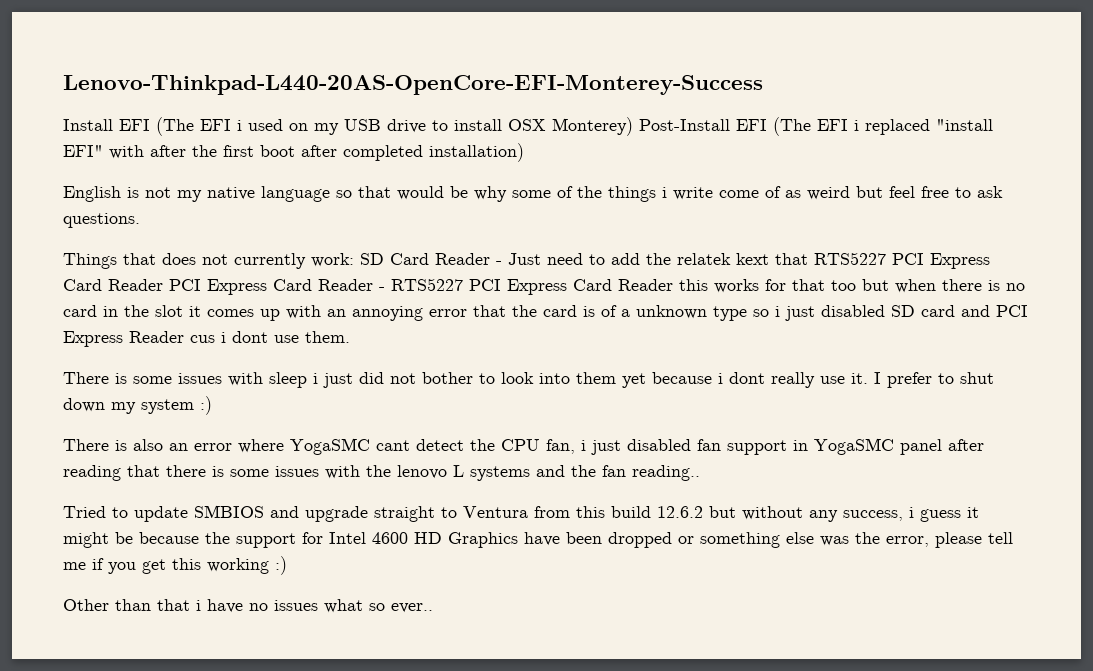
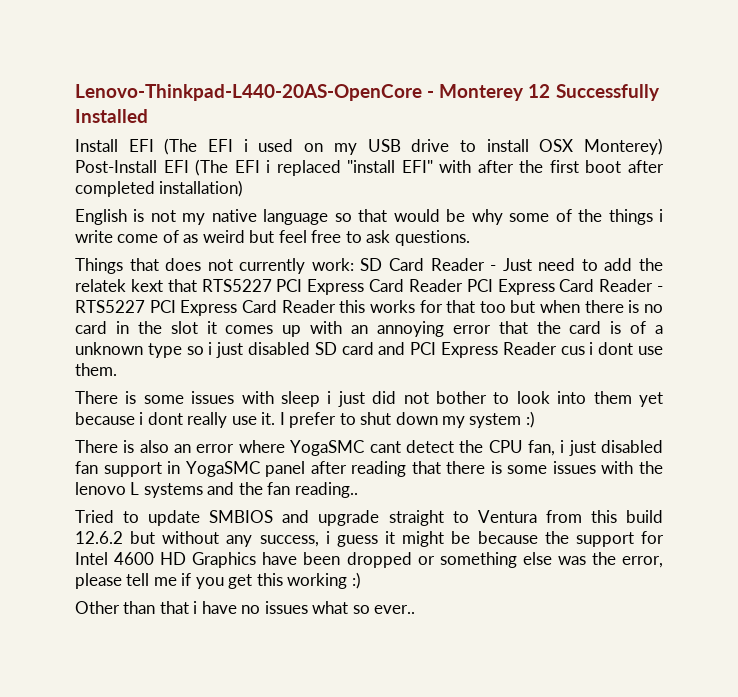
- Lenovo-Thinkpad-L440-20AS-OpenCore-EFI-Monterey-Success
+ Lenovo-Thinkpad-L440-20AS-OpenCore - Monterey 12 Successfully Installed

